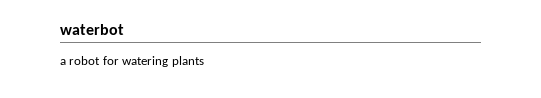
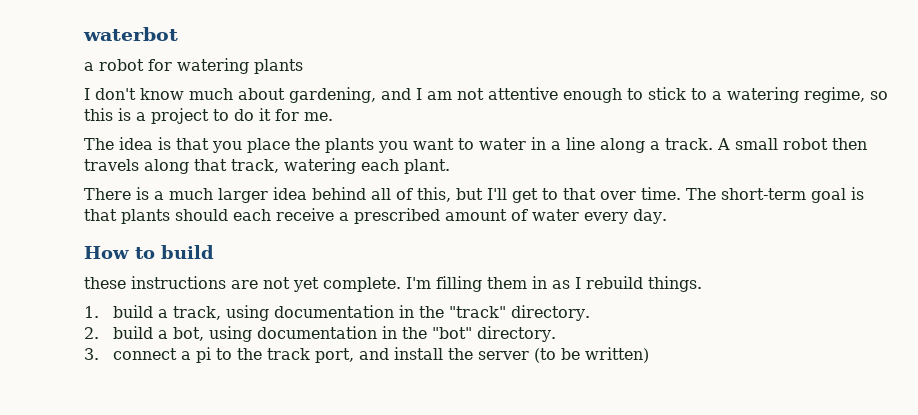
+ I don't know much about gardening, and I am not attentive enough to stick to a watering regime, so this is a project to do it for me.
+ The idea is that you place the plants you want to water in a line along a track. A small robot then travels along that track, watering each plant.
+ There is a much larger idea behind all of this, but I'll get to that over time. The short-term goal is that plants should each receive a prescribed amount of water every day.
+ How to build
+ these instructions are not yet complete. I'm filling them in as I rebuild things.
+ 1. build a track, using documentation in the "track" directory.
+ 2. build a bot, using documentation in the "bot" directory.
+ 3. connect a pi to the track port, and install the server (to be written)

